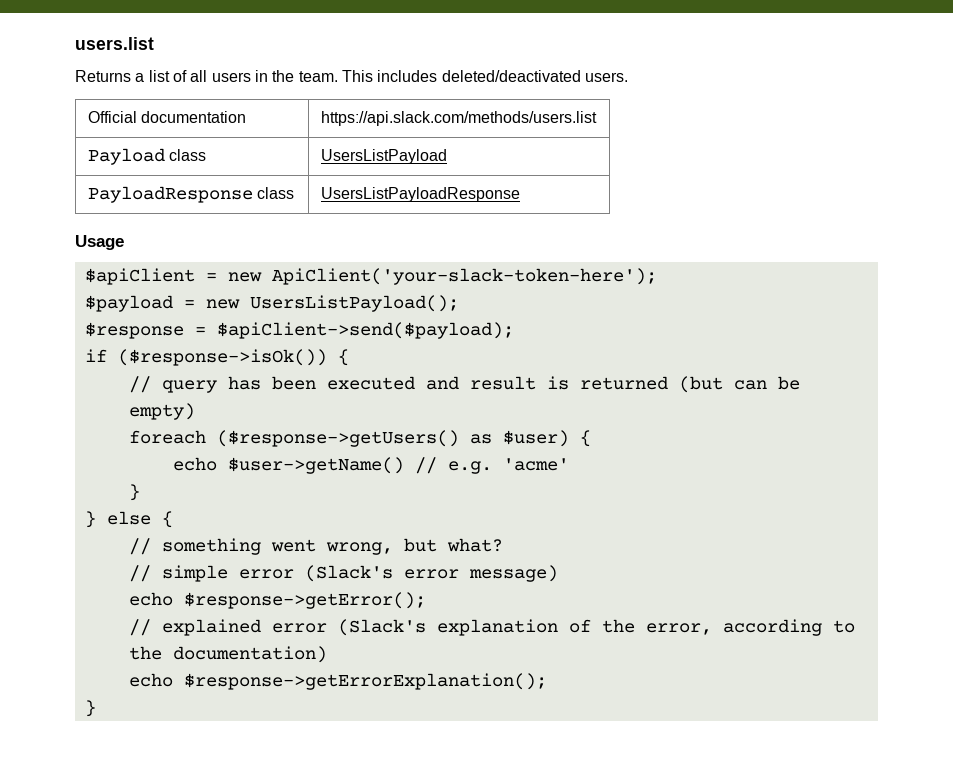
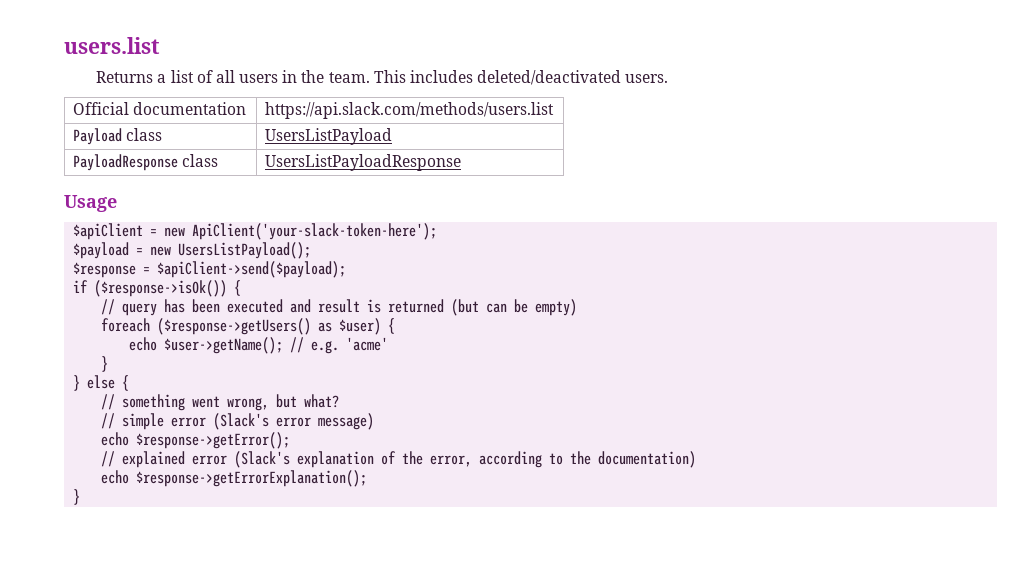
- echo $user->getName() // e.g. 'acme'
+ echo $user->getName(); // e.g. 'acme'

